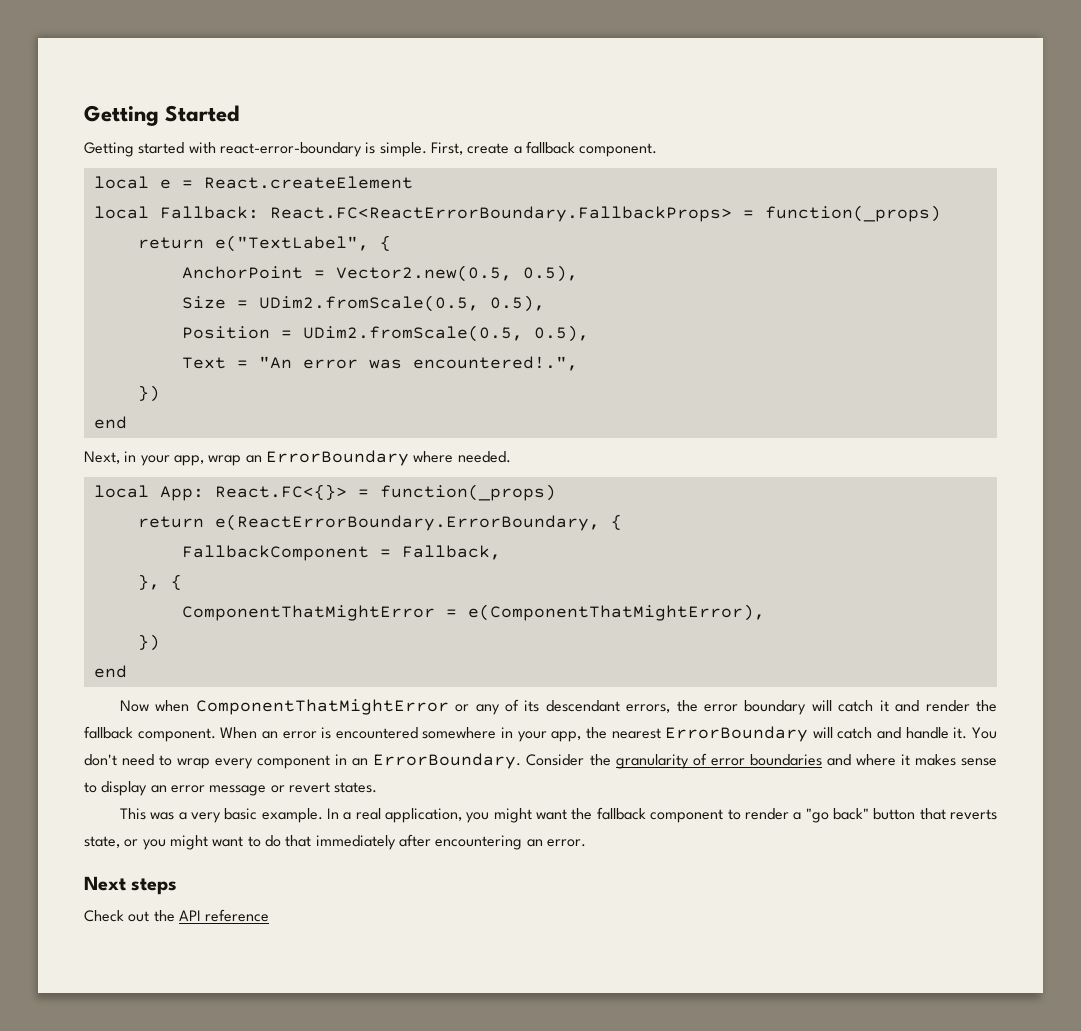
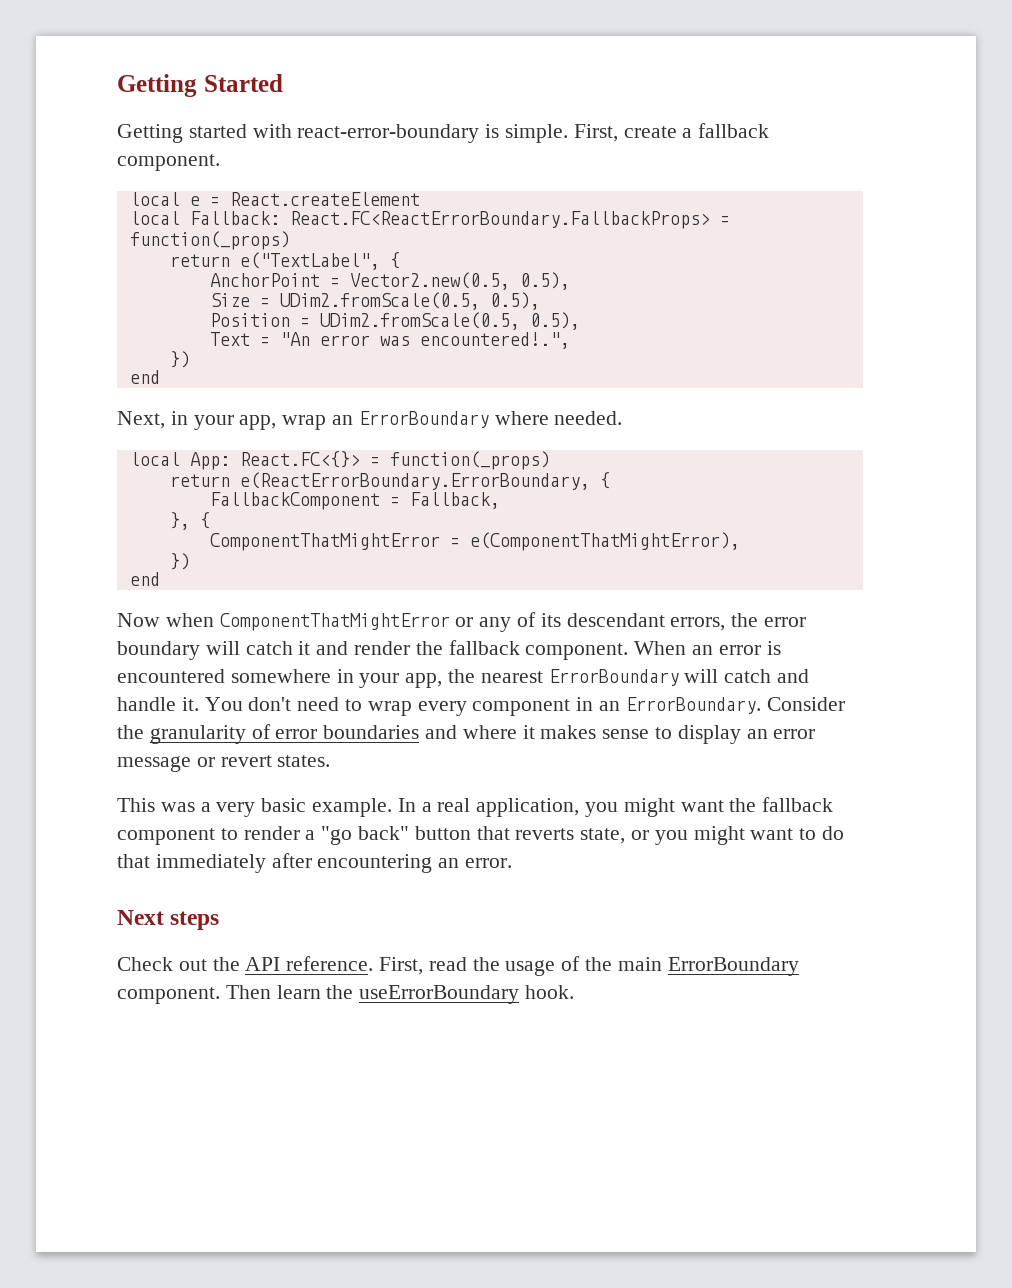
- Check out the API reference
+ Check out the API reference. First, read the usage of the main ErrorBoundary component. Then learn the useErrorBoundary hook.

